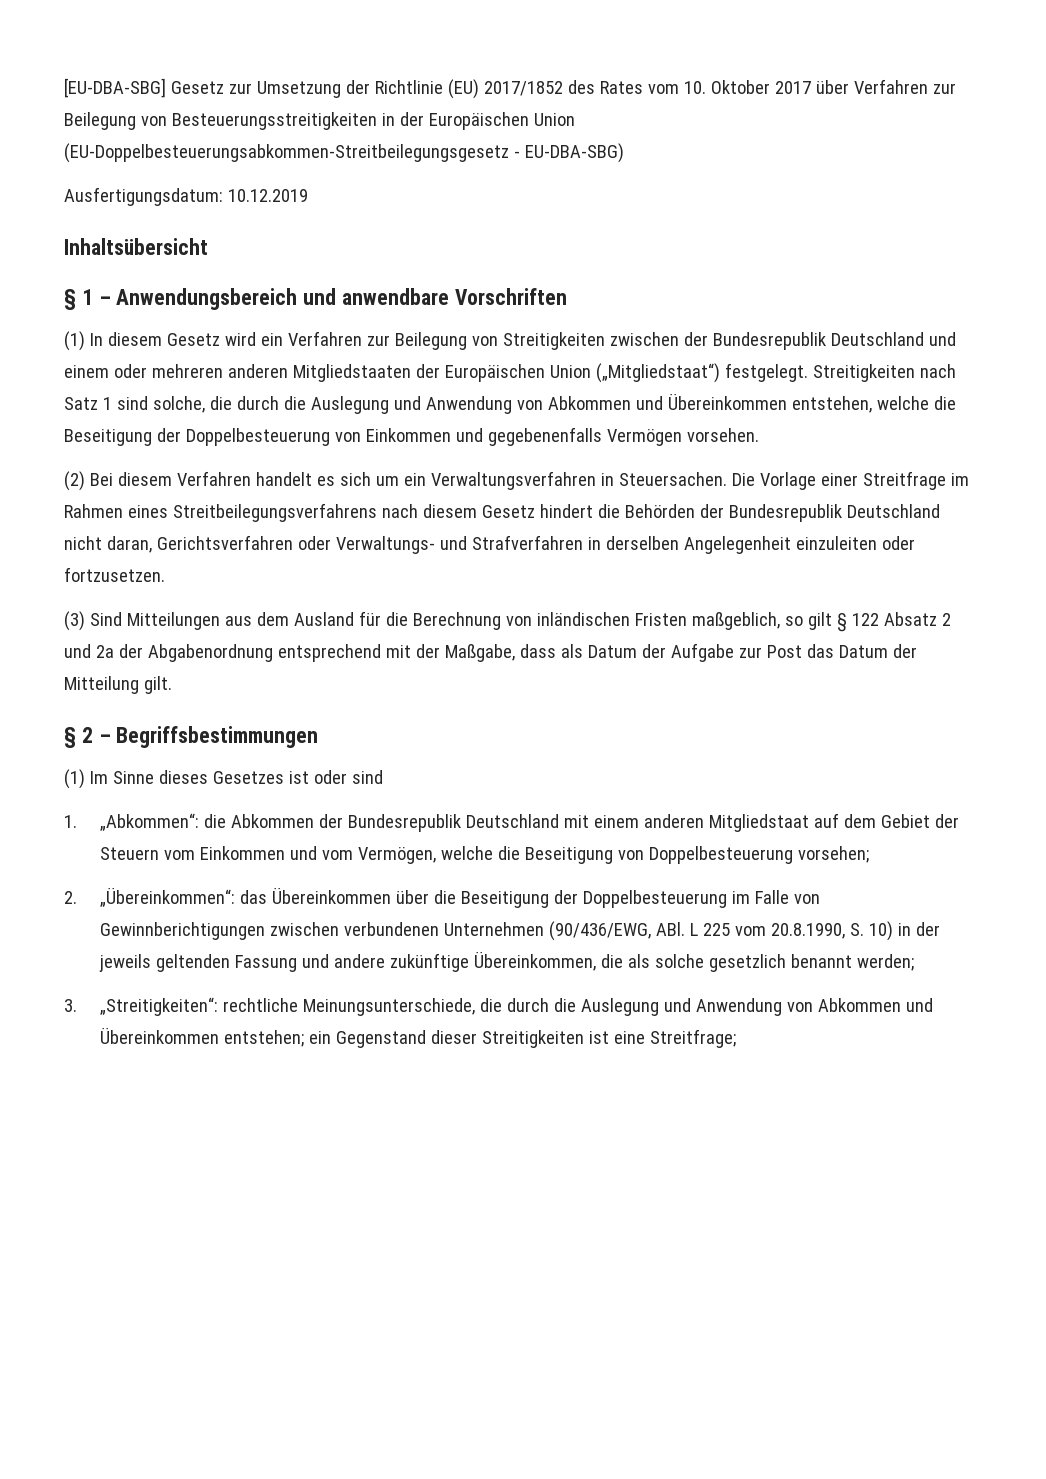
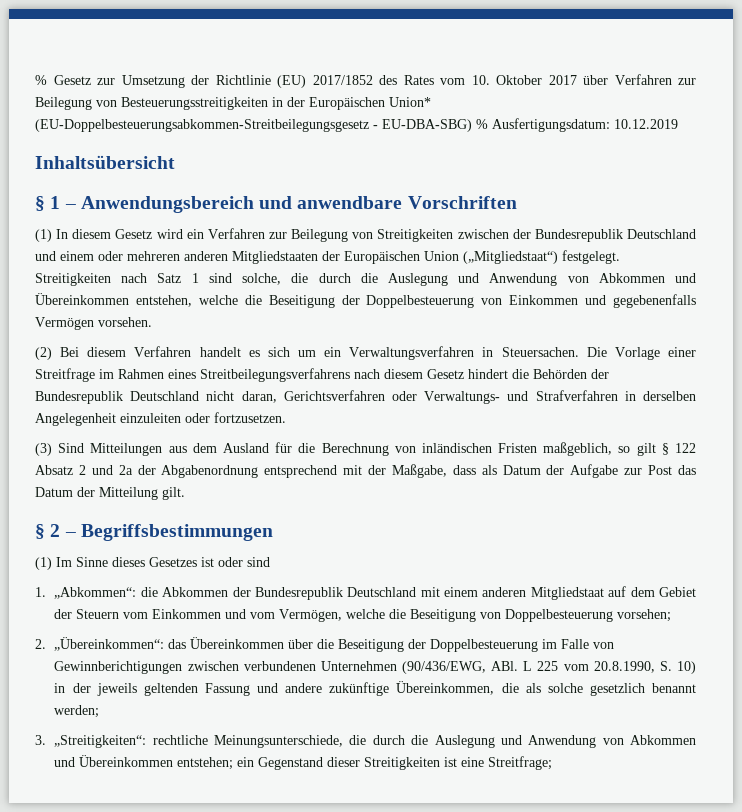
- [EU-DBA-SBG] Gesetz zur Umsetzung der Richtlinie (EU) 2017/1852 des Rates vom 10. Oktober 2017 über Verfahren zur Beilegung von Besteuerungsstreitigkeiten in der Europäischen Union (EU-Doppelbesteuerungsabkommen-Streitbeilegungsgesetz - EU-DBA-SBG)
- Ausfertigungsdatum: 10.12.2019
+ % Gesetz zur Umsetzung der Richtlinie (EU) 2017/1852 des Rates vom 10. Oktober 2017 über Verfahren zur Beilegung von Besteuerungsstreitigkeiten in der Europäischen Union* (EU-Doppelbesteuerungsabkommen-Streitbeilegungsgesetz - EU-DBA-SBG) % Ausfertigungsdatum: 10.12.2019

